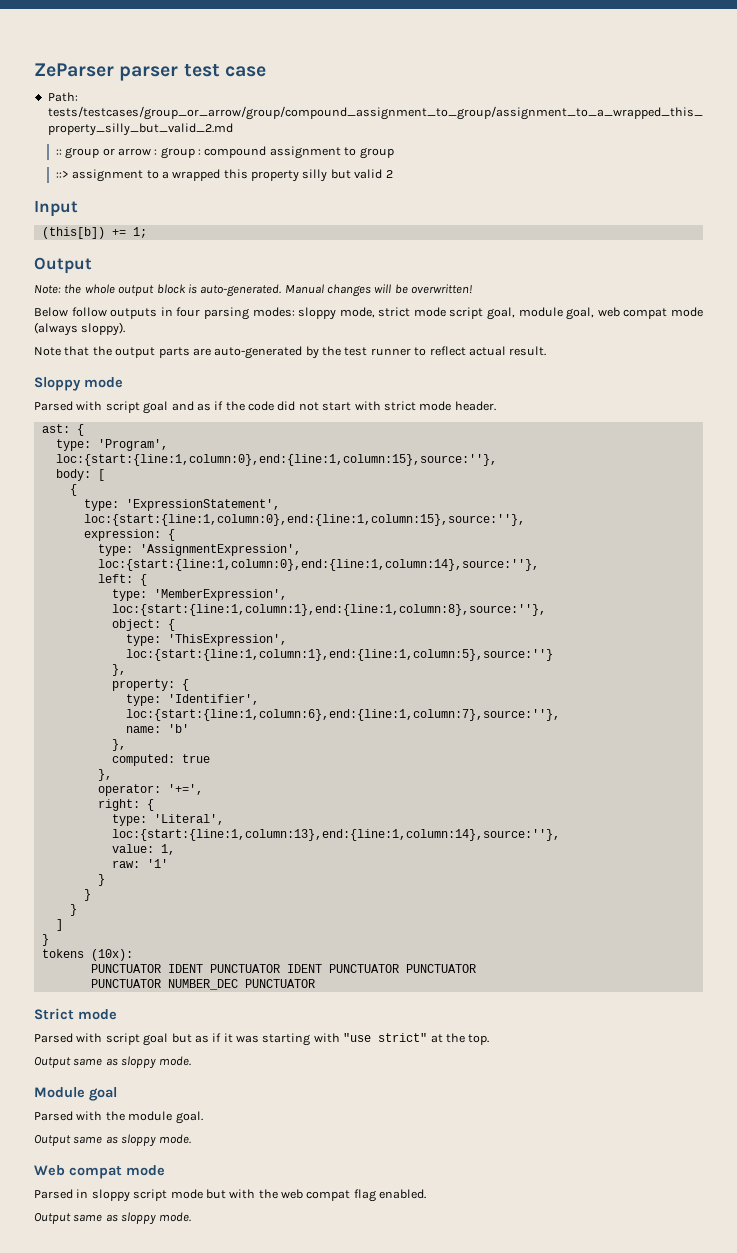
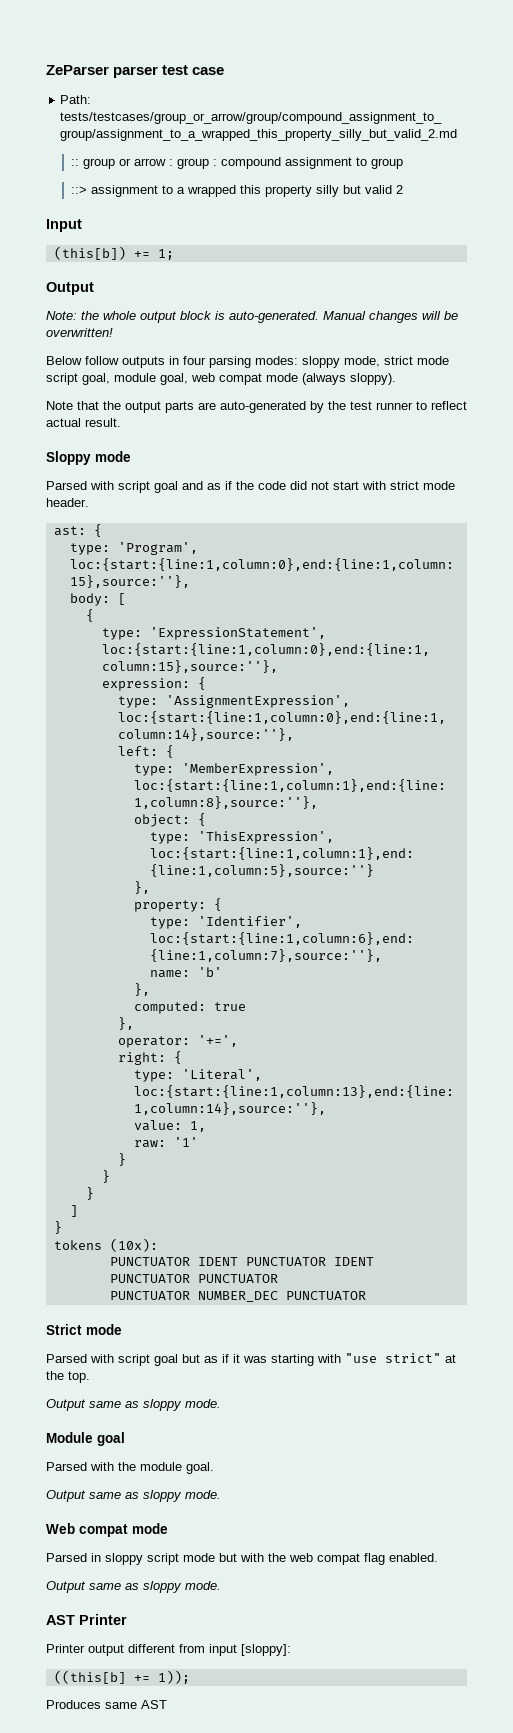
+ AST Printer
+ Printer output different from input [sloppy]:
+ ((this[b] += 1));
+ Produces same AST

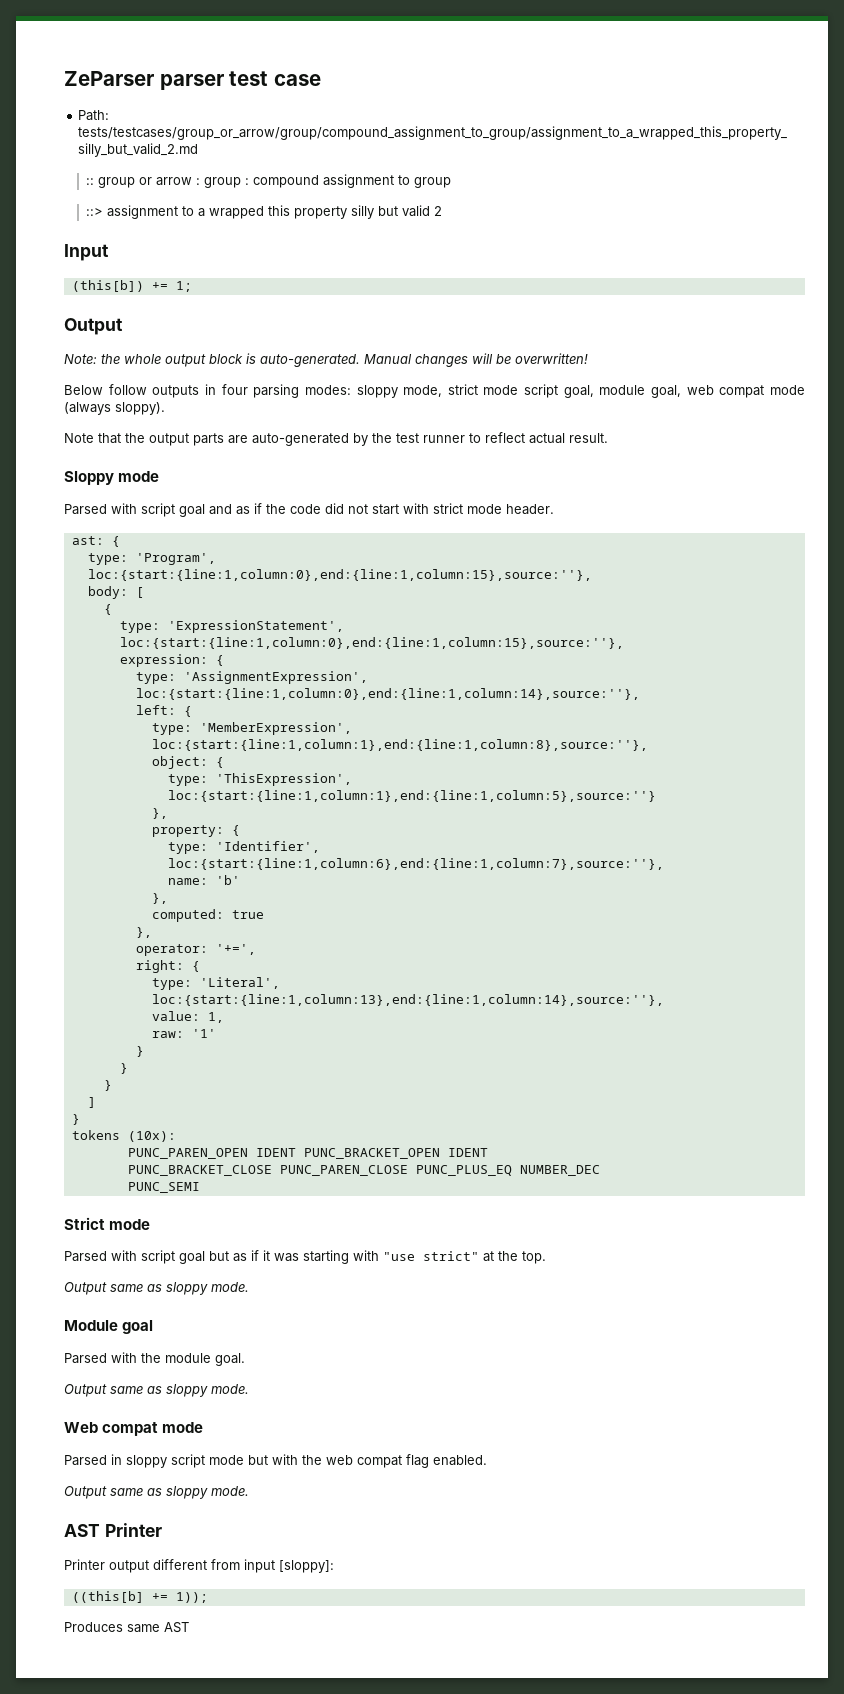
- PUNCTUATOR IDENT PUNCTUATOR IDENT PUNCTUATOR PUNCTUATOR
- PUNCTUATOR NUMBER_DEC PUNCTUATOR
+ PUNC_PAREN_OPEN IDENT PUNC_BRACKET_OPEN IDENT
+ PUNC_BRACKET_CLOSE PUNC_PAREN_CLOSE PUNC_PLUS_EQ NUMBER_DEC
+ PUNC_SEMI

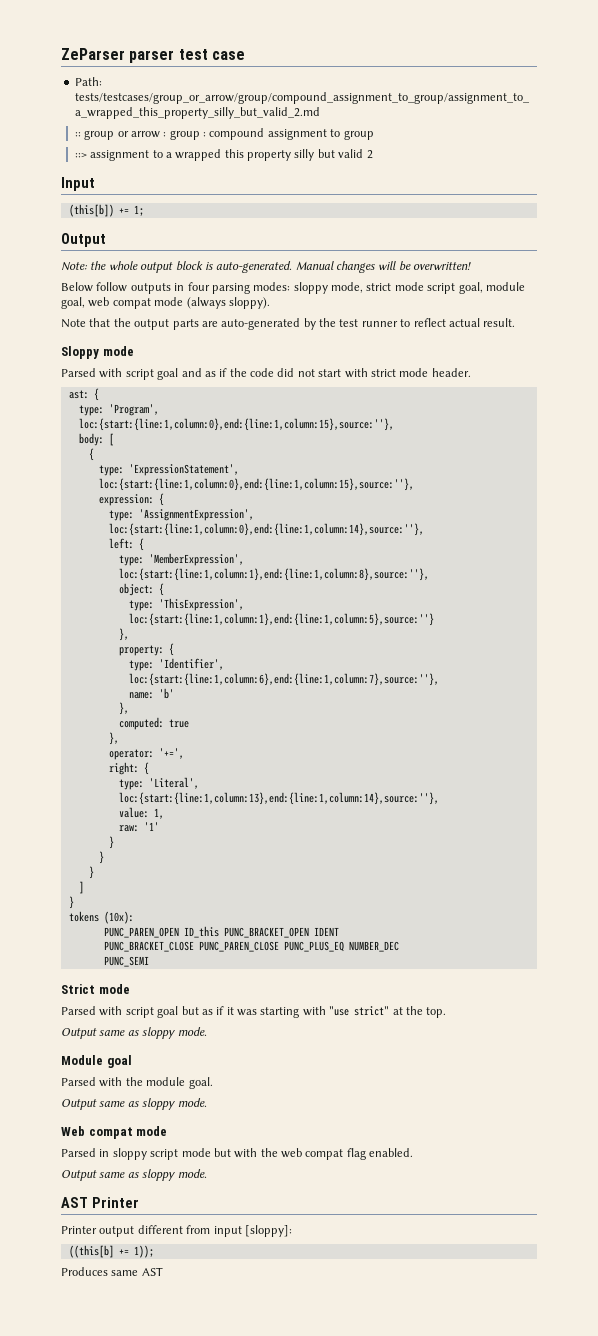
- PUNC_PAREN_OPEN IDENT PUNC_BRACKET_OPEN IDENT
+ PUNC_PAREN_OPEN ID_this PUNC_BRACKET_OPEN IDENT

